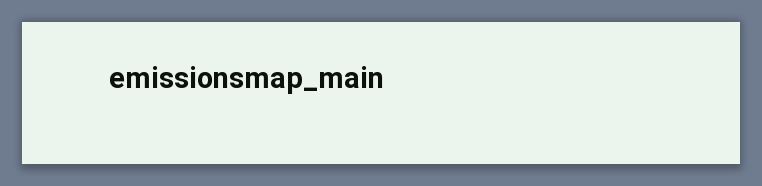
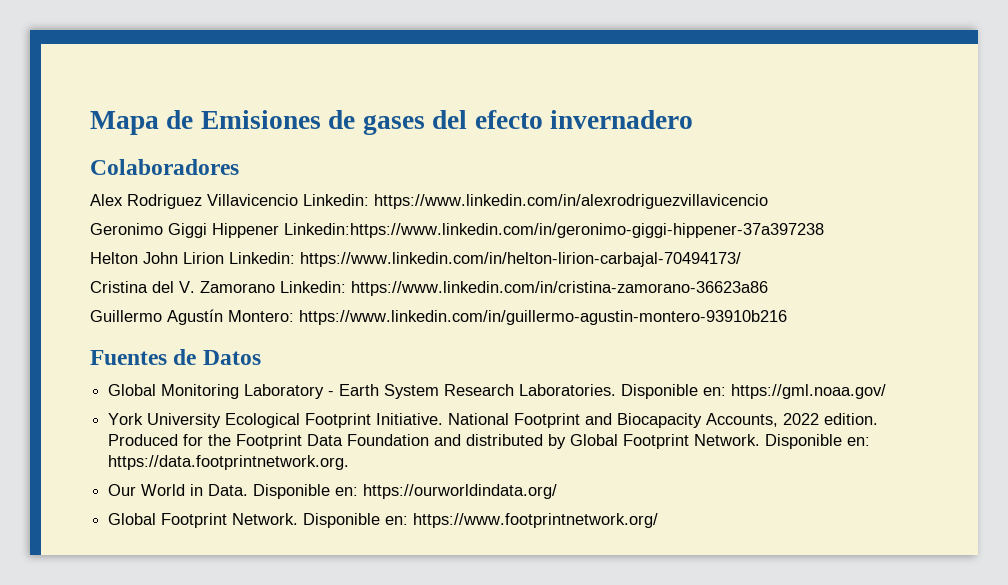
- emissionsmap_main
+ Mapa de Emisiones de gases del efecto invernadero
+ Colaboradores
+ Alex Rodriguez Villavicencio Linkedin: https://www.linkedin.com/in/alexrodriguezvillavicencio
+ Geronimo Giggi Hippener Linkedin:https://www.linkedin.com/in/geronimo-giggi-hippener-37a397238
+ Helton John Lirion Linkedin: https://www.linkedin.com/in/helton-lirion-carbajal-70494173/
+ Cristina del V. Zamorano Linkedin: https://www.linkedin.com/in/cristina-zamorano-36623a86
+ Guillermo Agustín Montero: https://www.linkedin.com/in/guillermo-agustin-montero-93910b216
+ Fuentes de Datos
+ Global Monitoring Laboratory - Earth System Research Laboratories. Disponible en: https://gml.noaa.gov/
+ York University Ecological Footprint Initiative. National Footprint and Biocapacity Accounts, 2022 edition. Produced for the Footprint Data Foundation and distributed by Global Footprint Network. Disponible en: https://data.footprintnetwork.org.
+ Our World in Data. Disponible en: https://ourworldindata.org/
+ Global Footprint Network. Disponible en: https://www.footprintnetwork.org/

